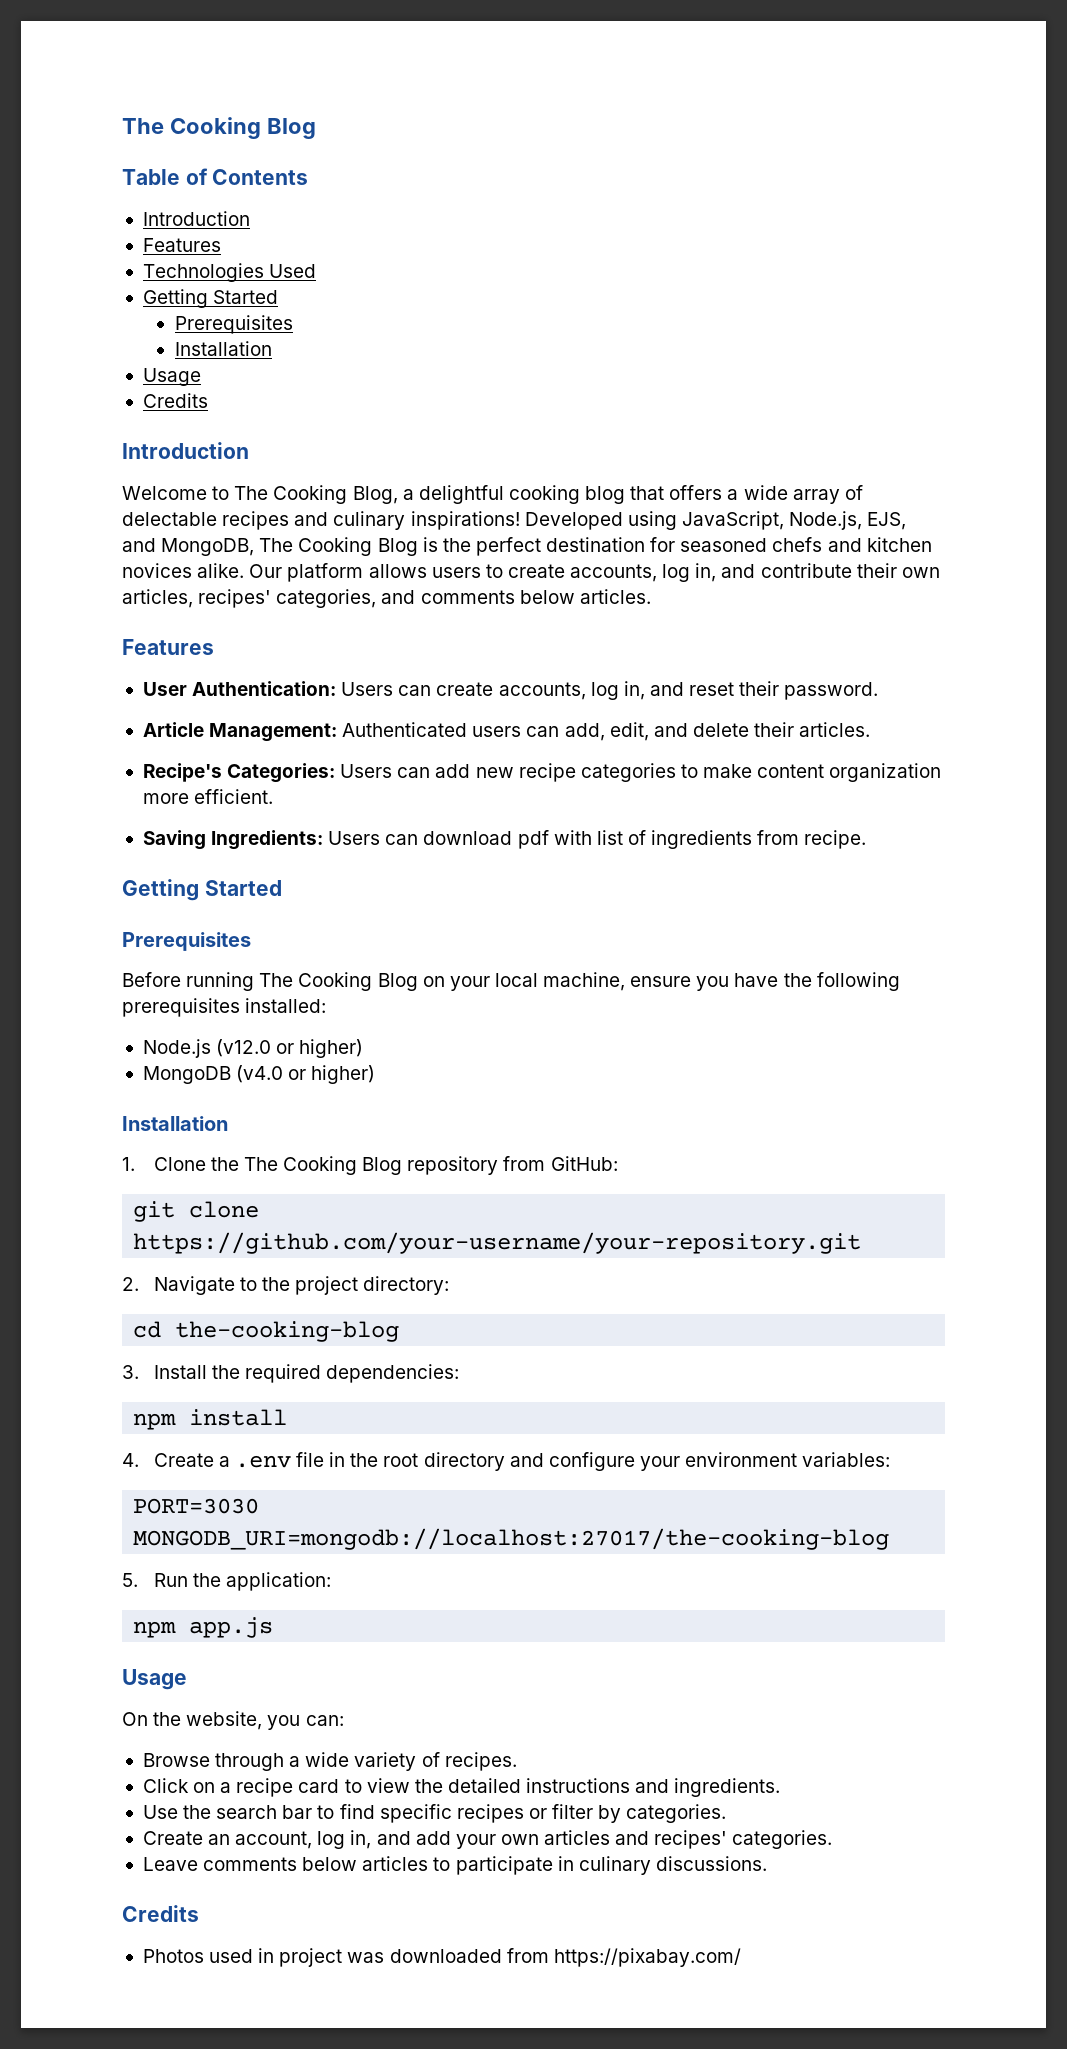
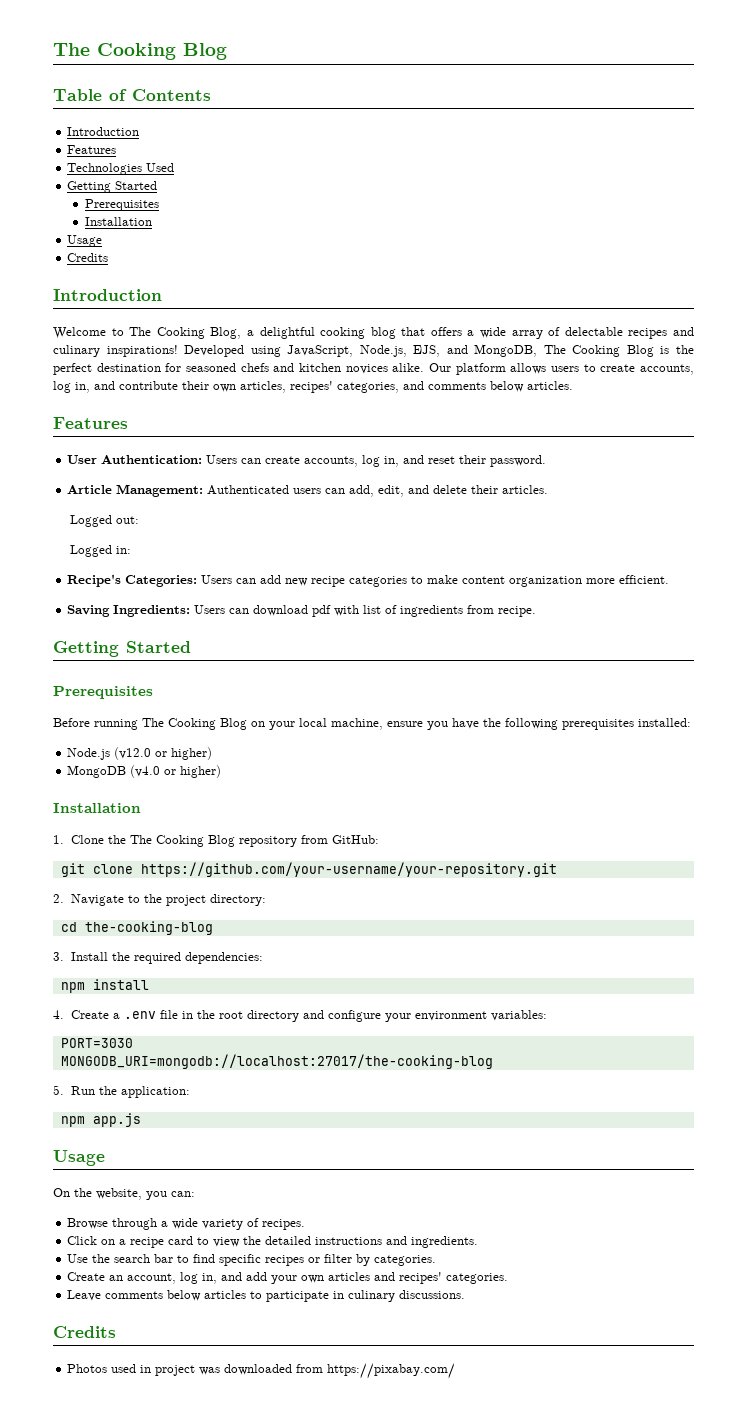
+ Logged out:
+ Logged in:

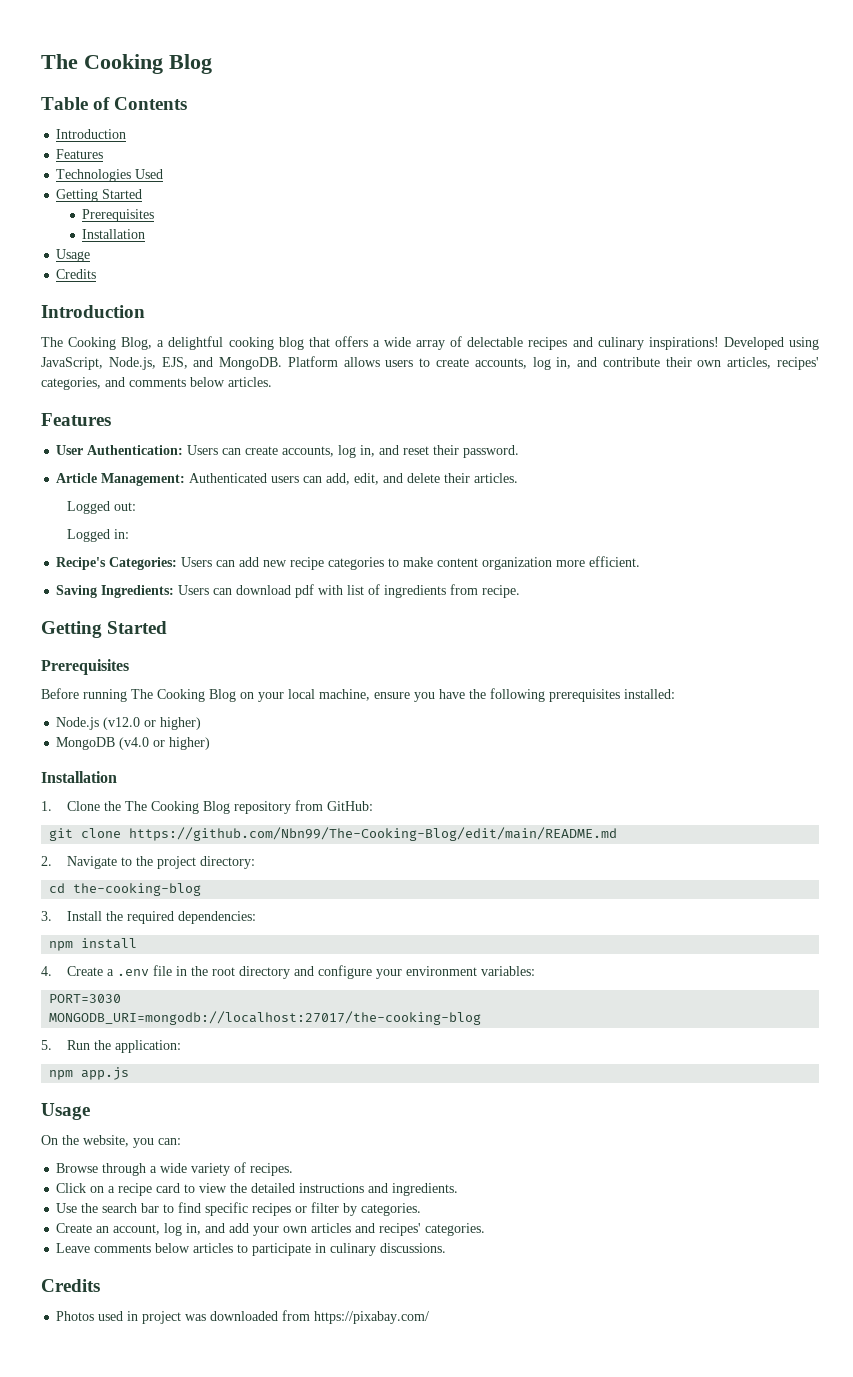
- Welcome to The Cooking Blog, a delightful cooking blog that offers a wide array of delectable recipes and culinary inspirations!
+ The Cooking Blog, a delightful cooking blog that offers a wide array of delectable recipes and culinary inspirations!
- Developed using JavaScript, Node.js, EJS, and MongoDB, The Cooking Blog is the perfect destination for seasoned chefs and kitchen novices alike. Our platform allows users to create accounts, log in, and contribute their own articles, recipes' categories, and comments below articles.
+ Developed using JavaScript, Node.js, EJS, and MongoDB. Platform allows users to create accounts, log in, and contribute their own articles, recipes' categories, and comments below articles.
- git clone https://github.com/your-username/your-repository.git
+ git clone https://github.com/Nbn99/The-Cooking-Blog/edit/main/README.md

